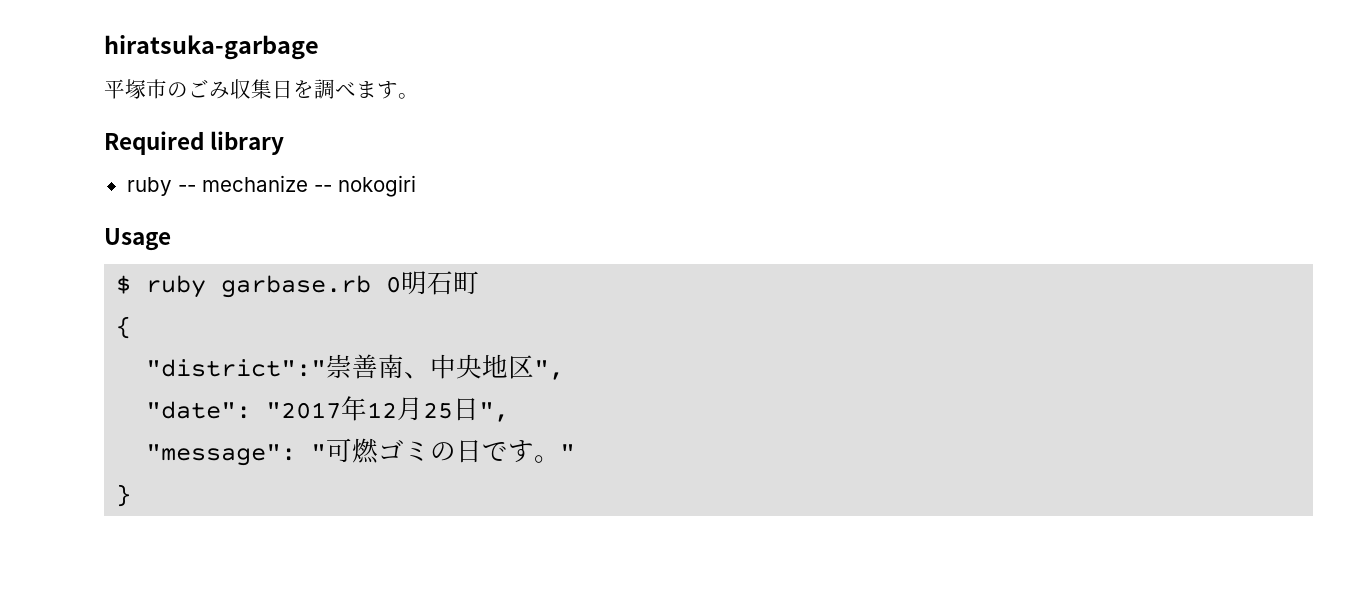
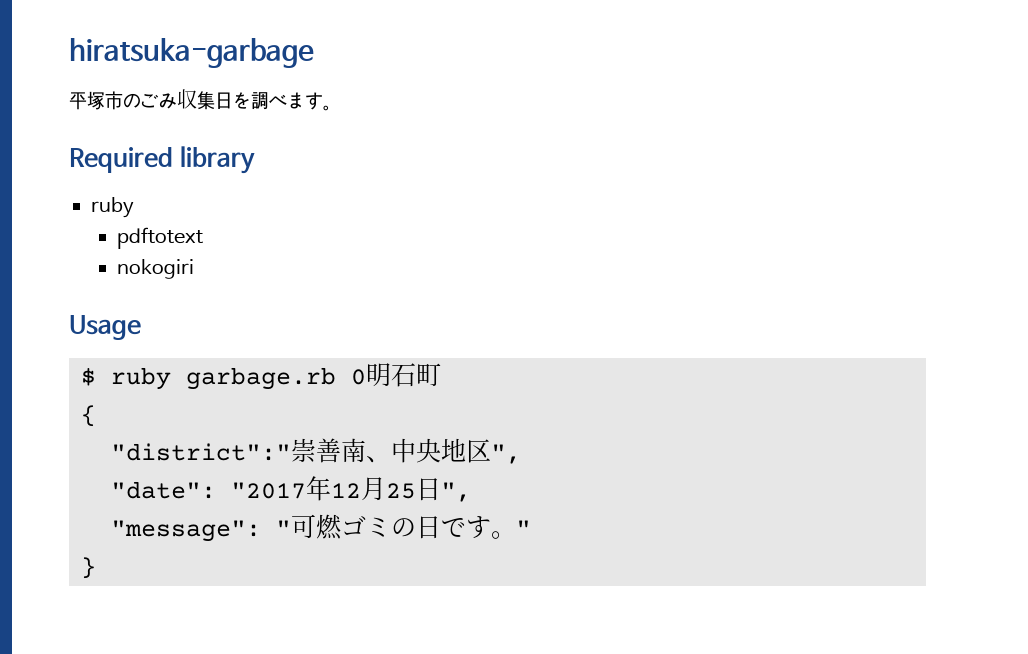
  Required library
- ruby -- mechanize -- nokogiri
+ ruby
+ pdftotext
+ nokogiri
- $ ruby garbase.rb 0明石町
+ $ ruby garbage.rb 0明石町

